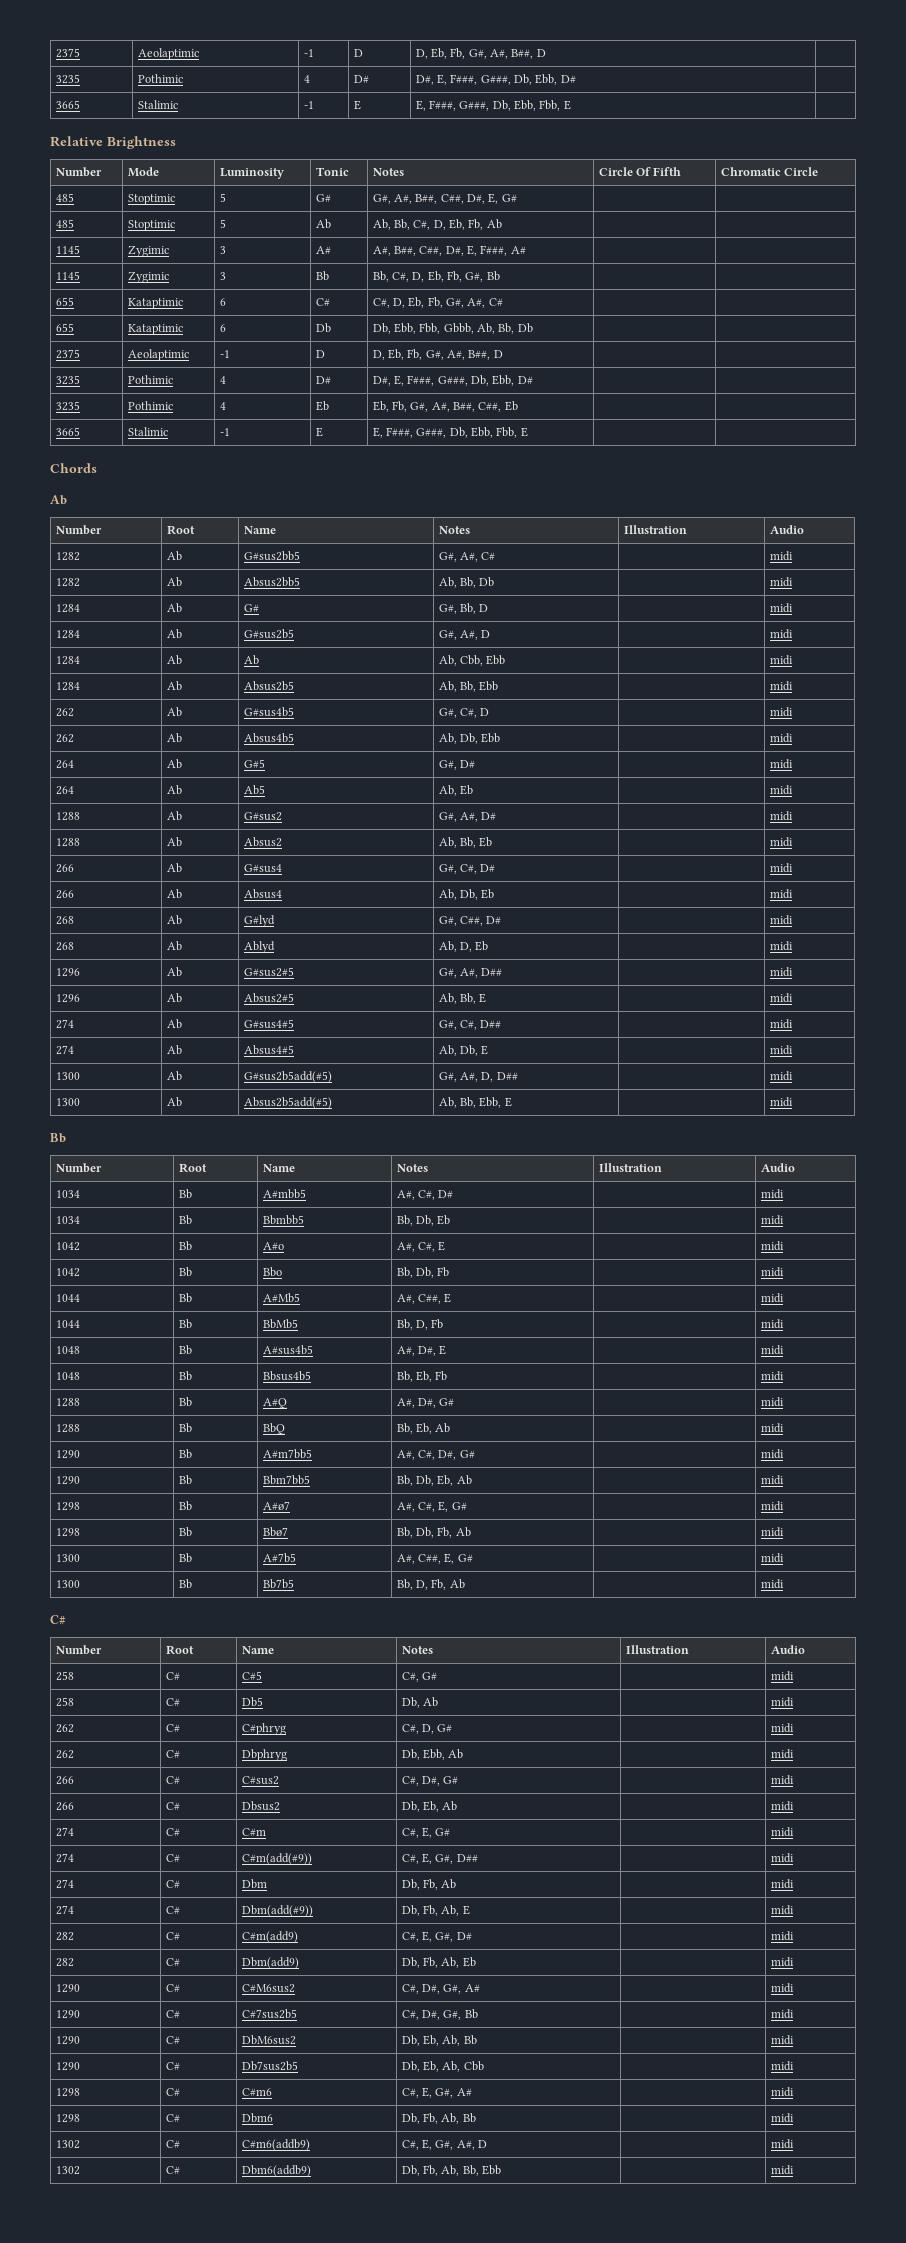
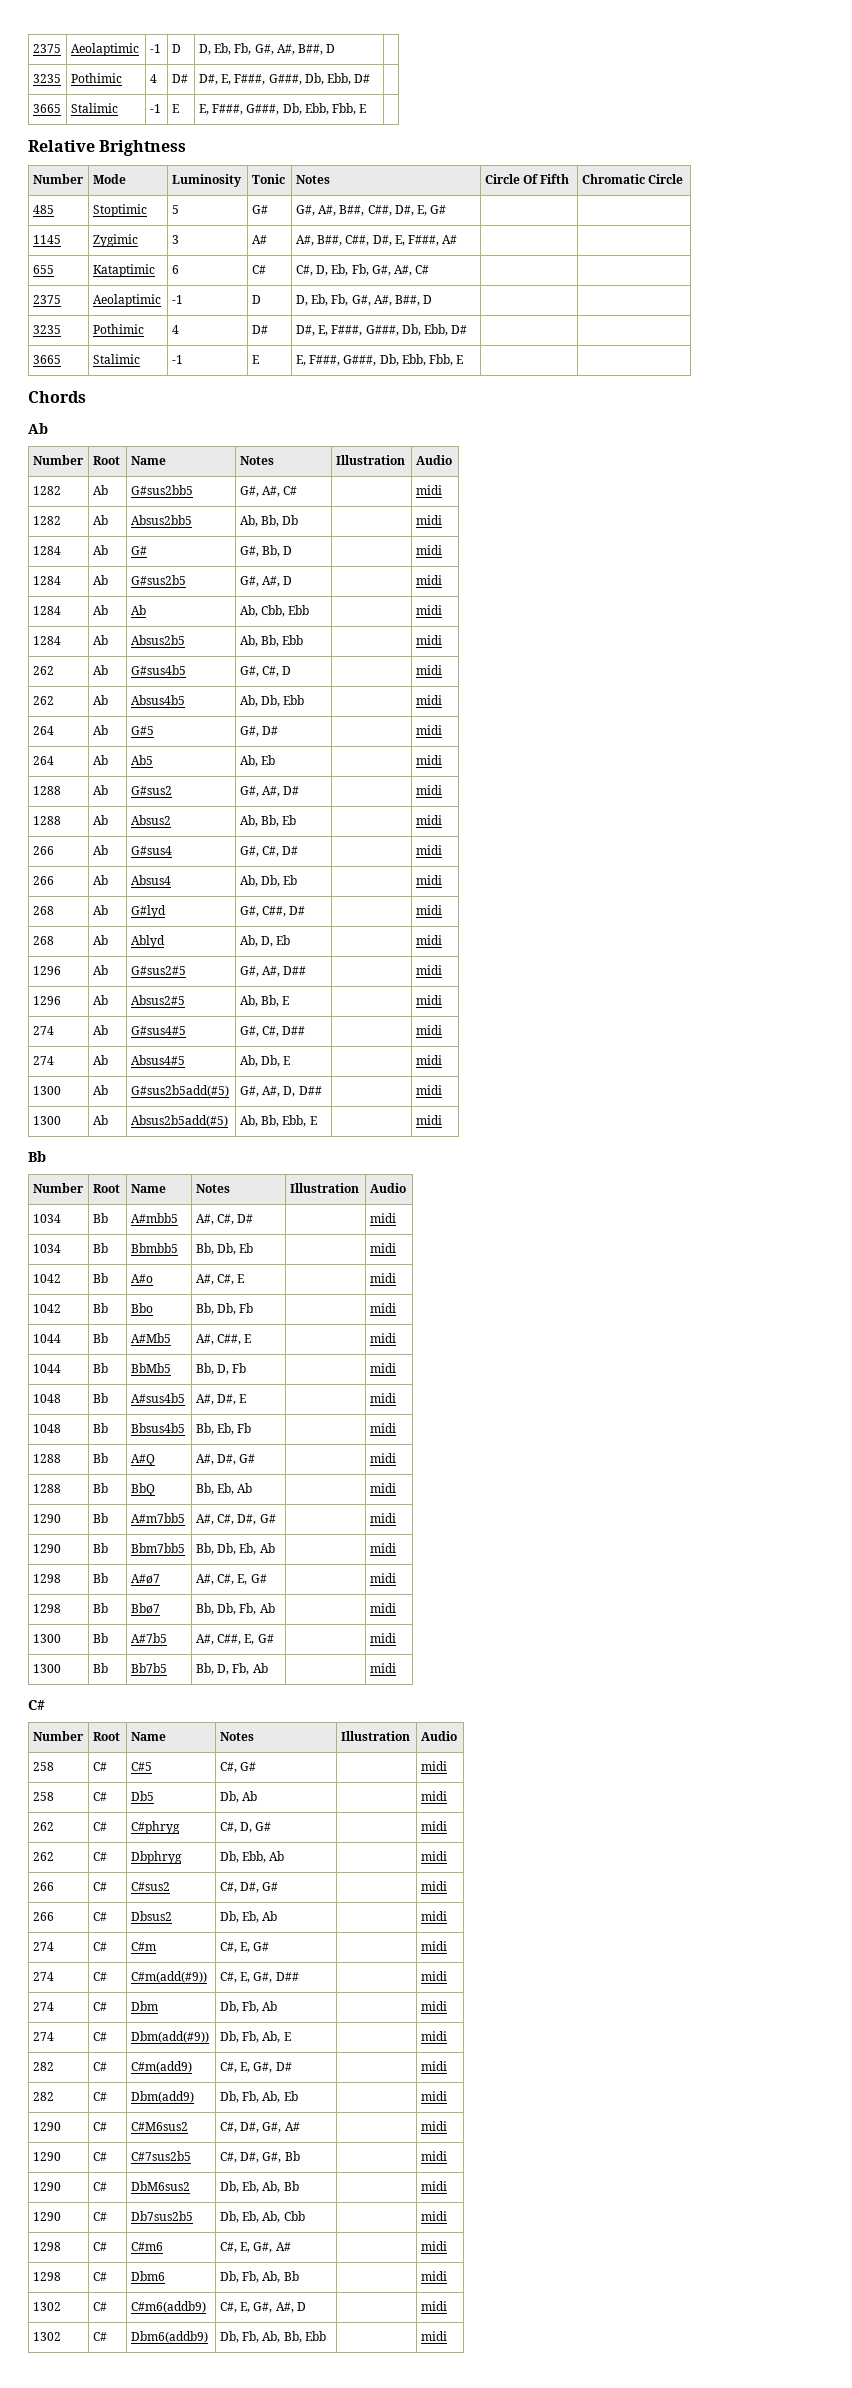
- 485 | Stoptimic | 5 | Ab | Ab, Bb, C#, D, Eb, Fb, Ab | |
- 1145 | Zygimic | 3 | Bb | Bb, C#, D, Eb, Fb, G#, Bb | |
- 655 | Kataptimic | 6 | Db | Db, Ebb, Fbb, Gbbb, Ab, Bb, Db | |
- 3235 | Pothimic | 4 | Eb | Eb, Fb, G#, A#, B##, C##, Eb | |

